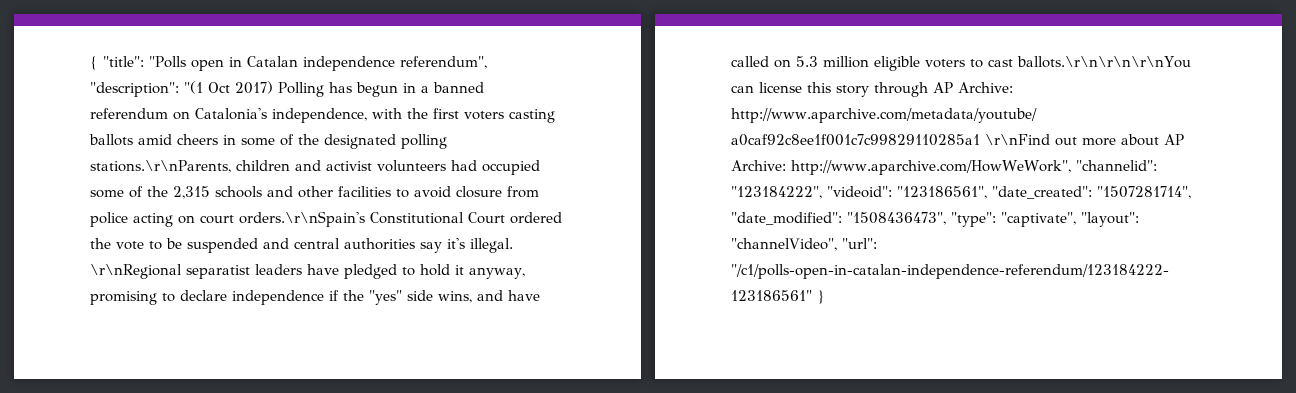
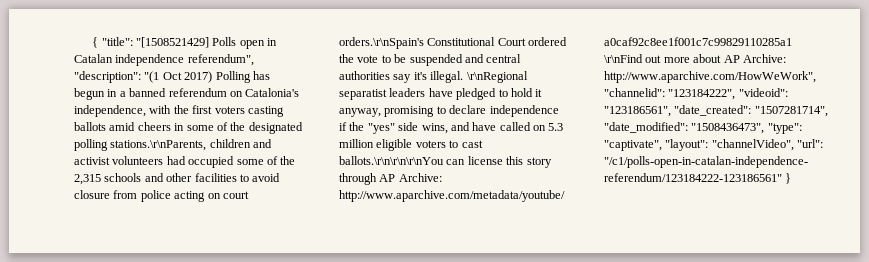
- "Polls open in Catalan independence referendum", "description":
+ "[1508521429] Polls open in Catalan independence referendum", "description":

